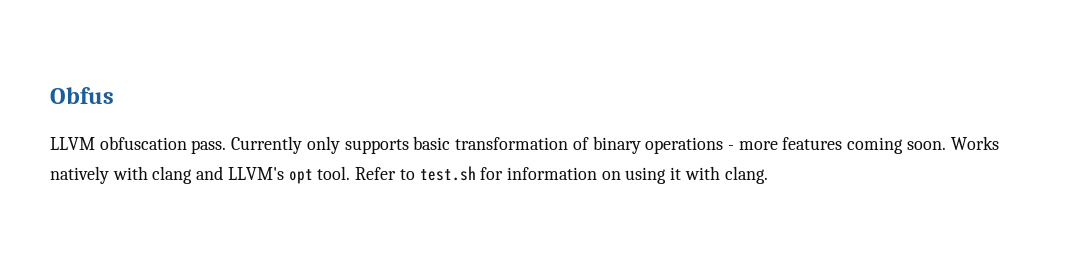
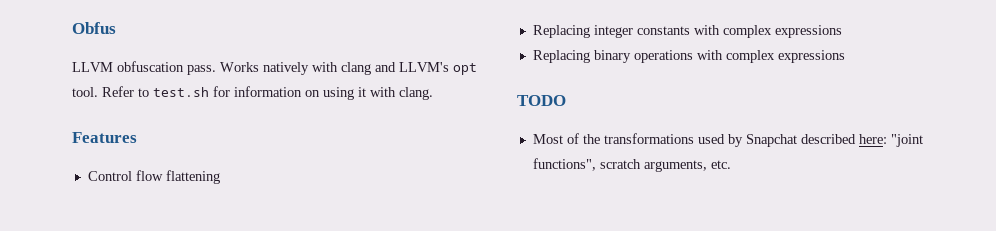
- Currently only supports basic transformation of binary operations - more features coming soon.
+ Features
+ Control flow flattening
+ Replacing integer constants with complex expressions
+ Replacing binary operations with complex expressions
+ TODO
+ Most of the transformations used by Snapchat described here: "joint functions", scratch arguments, etc.

